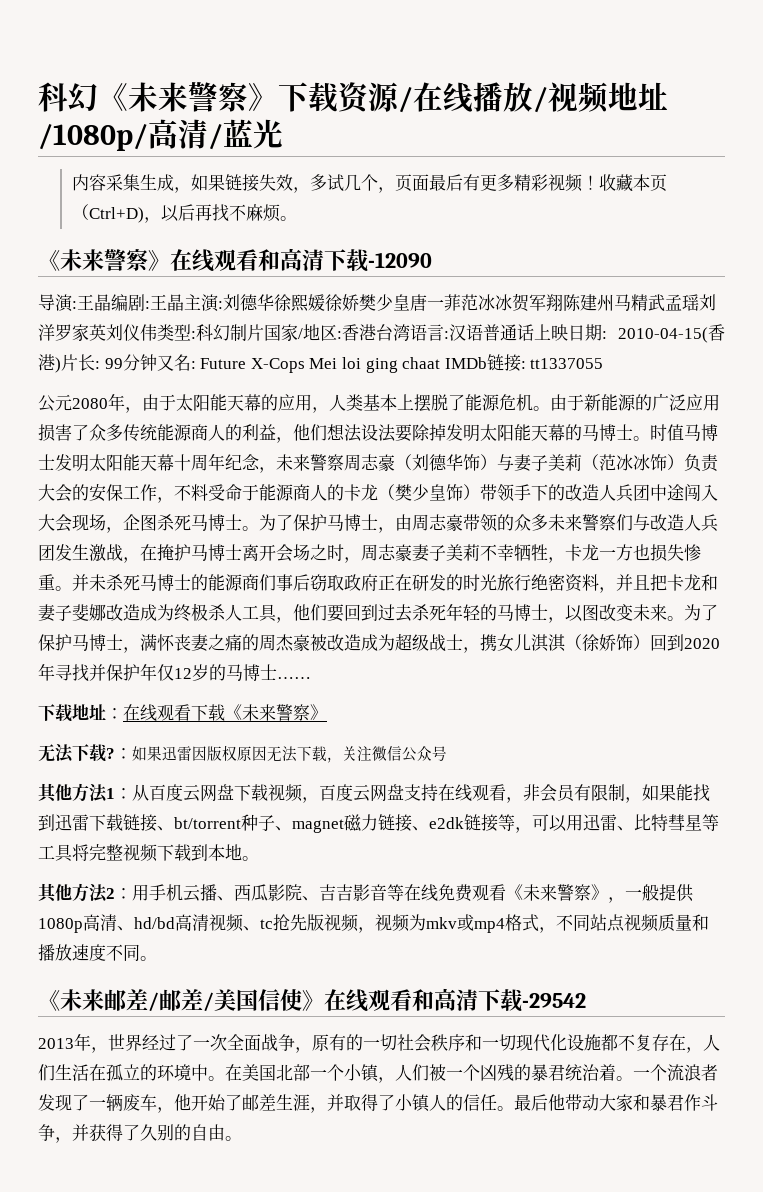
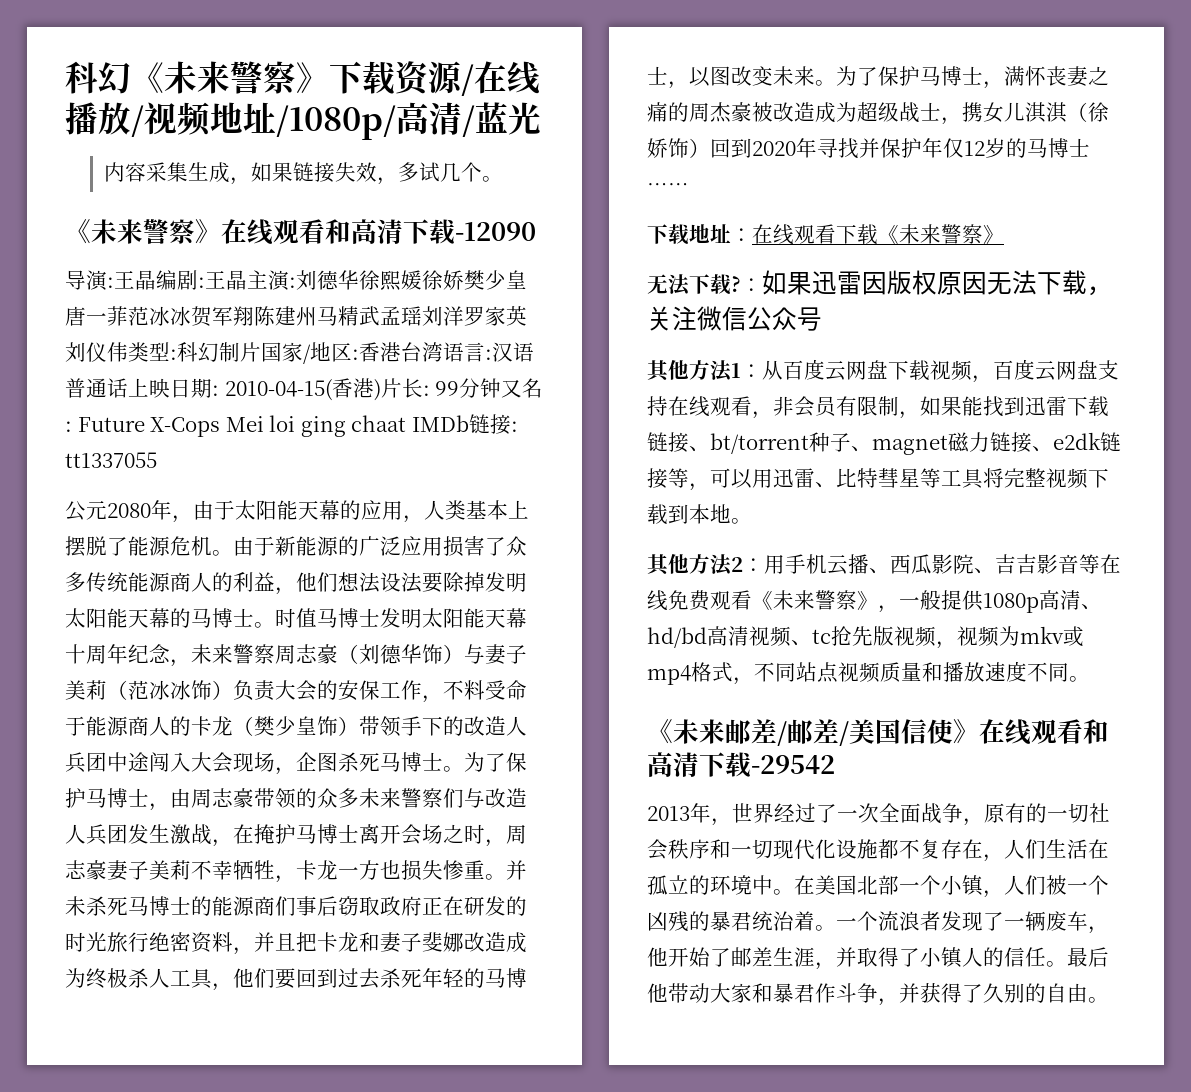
- 内容采集生成，如果链接失效，多试几个，页面最后有更多精彩视频！收藏本页（Ctrl+D)，以后再找不麻烦。
+ 内容采集生成，如果链接失效，多试几个。

